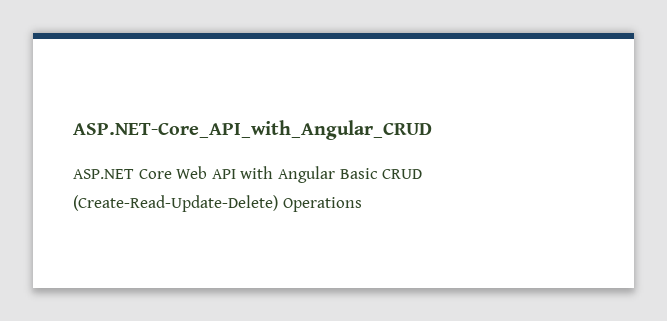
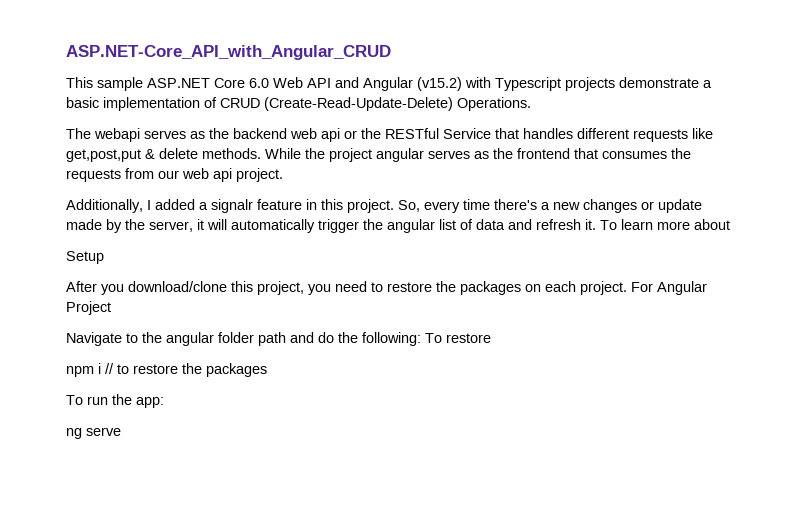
- ASP.NET Core Web API with Angular Basic CRUD (Create-Read-Update-Delete) Operations
+ This sample ASP.NET Core 6.0 Web API and Angular (v15.2) with Typescript projects demonstrate a basic implementation of CRUD (Create-Read-Update-Delete) Operations.
+ The webapi serves as the backend web api or the RESTful Service that handles different requests like get,post,put & delete methods. While the project angular serves as the frontend that consumes the requests from our web api project.
+ Additionally, I added a signalr feature in this project. So, every time there's a new changes or update made by the server, it will automatically trigger the angular list of data and refresh it. To learn more about
+ Setup
+ After you download/clone this project, you need to restore the packages on each project. For Angular Project
+ Navigate to the angular folder path and do the following: To restore
+ npm i // to restore the packages
+ To run the app:
+ ng serve

